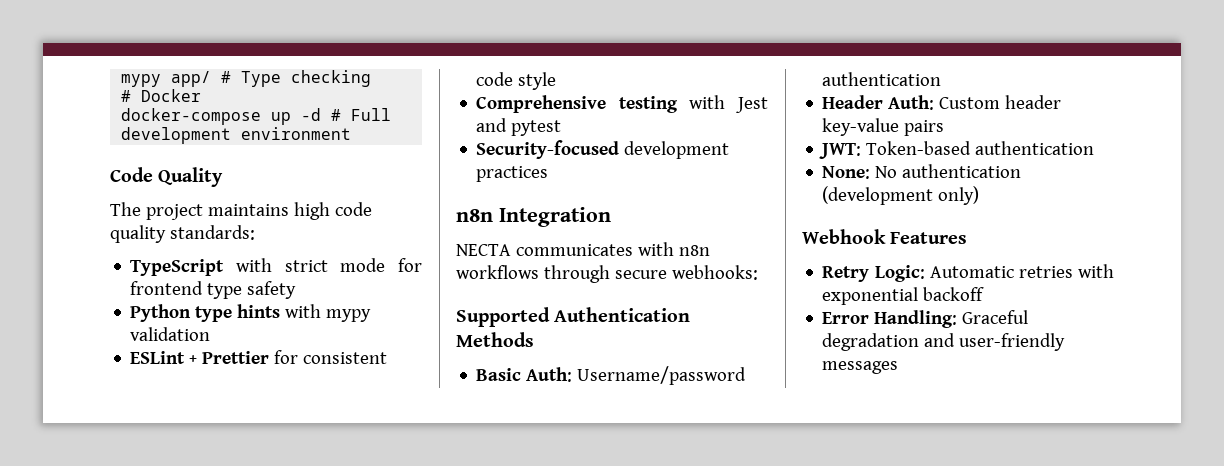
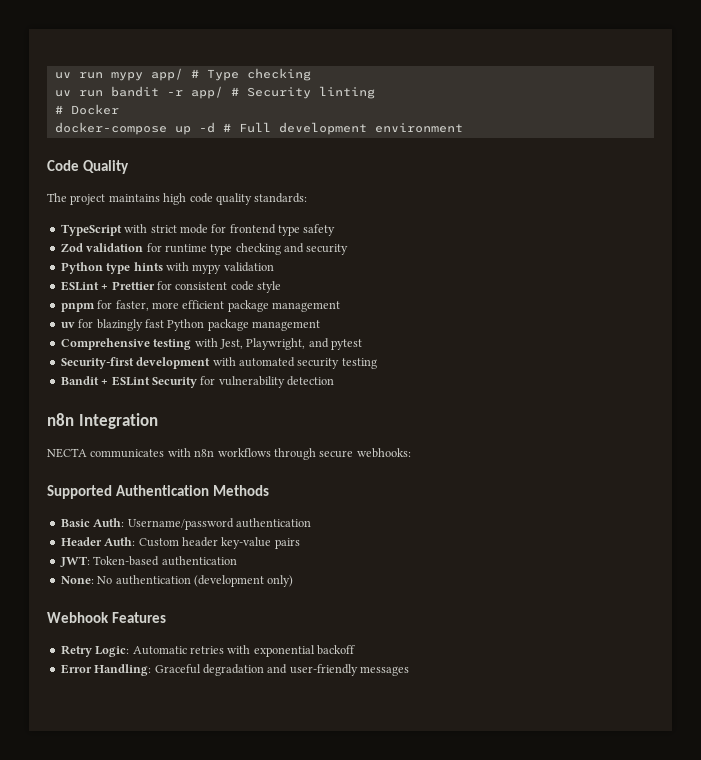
- mypy app/ # Type checking
+ uv run mypy app/ # Type checking
+ uv run bandit -r app/ # Security linting
+ Zod validation for runtime type checking and security
+ pnpm for faster, more efficient package management
+ uv for blazingly fast Python package management
- Comprehensive testing with Jest and pytest
+ Comprehensive testing with Jest, Playwright, and pytest
- Security-focused development practices
+ Security-first development with automated security testing
+ Bandit + ESLint Security for vulnerability detection

